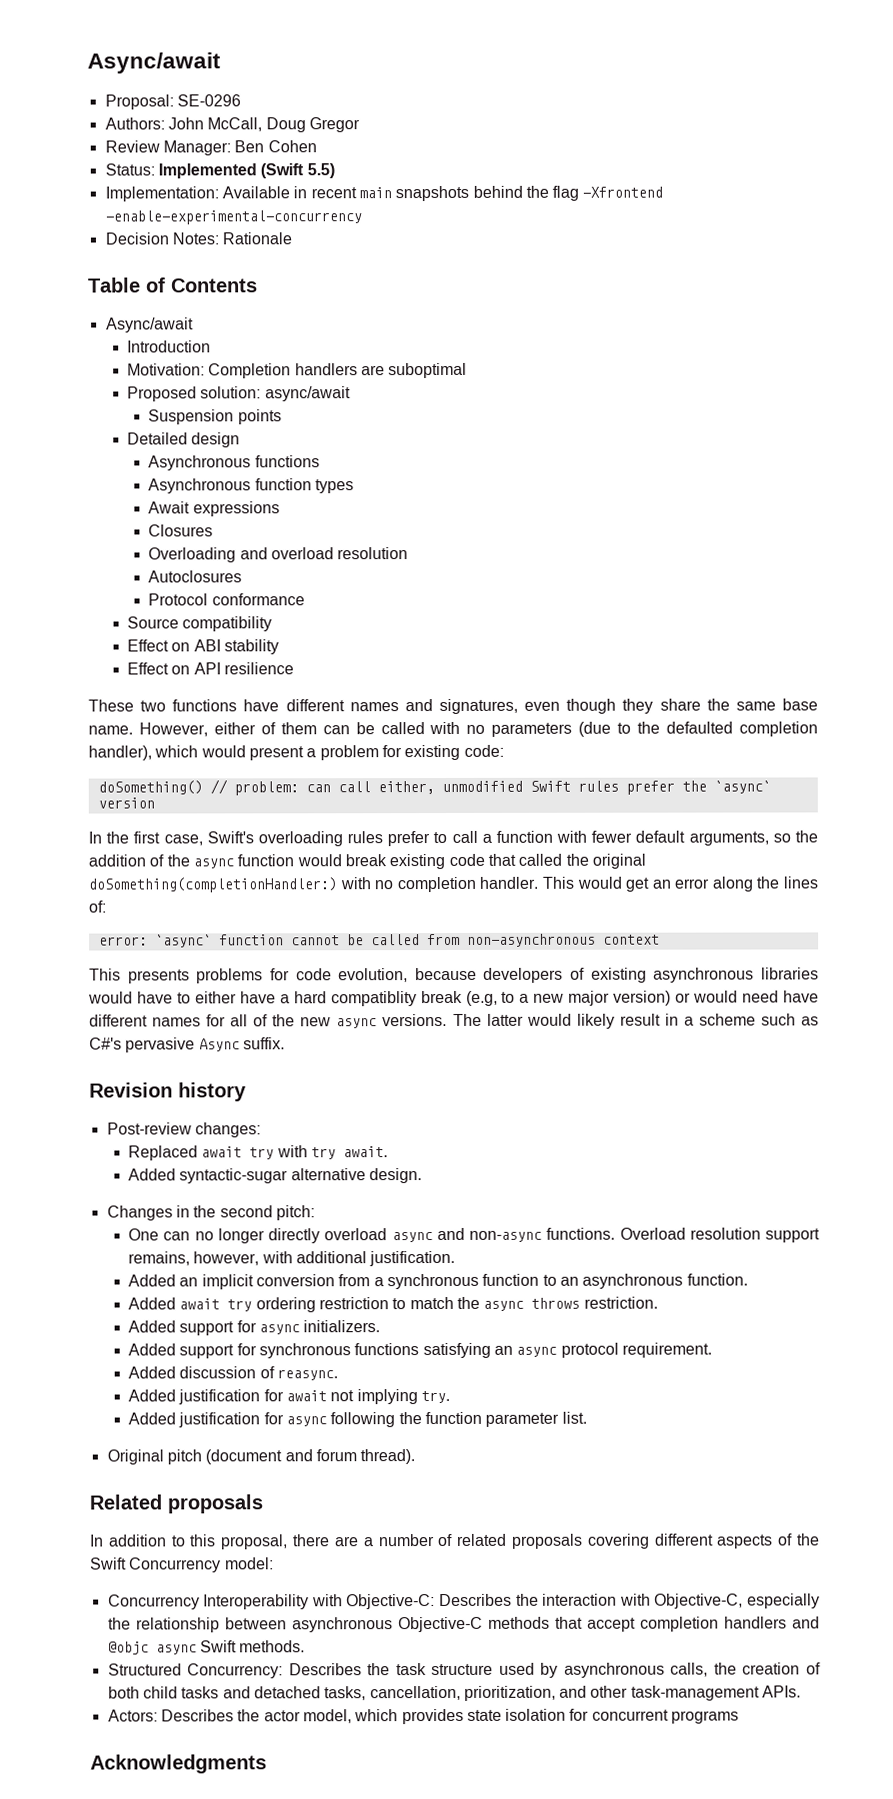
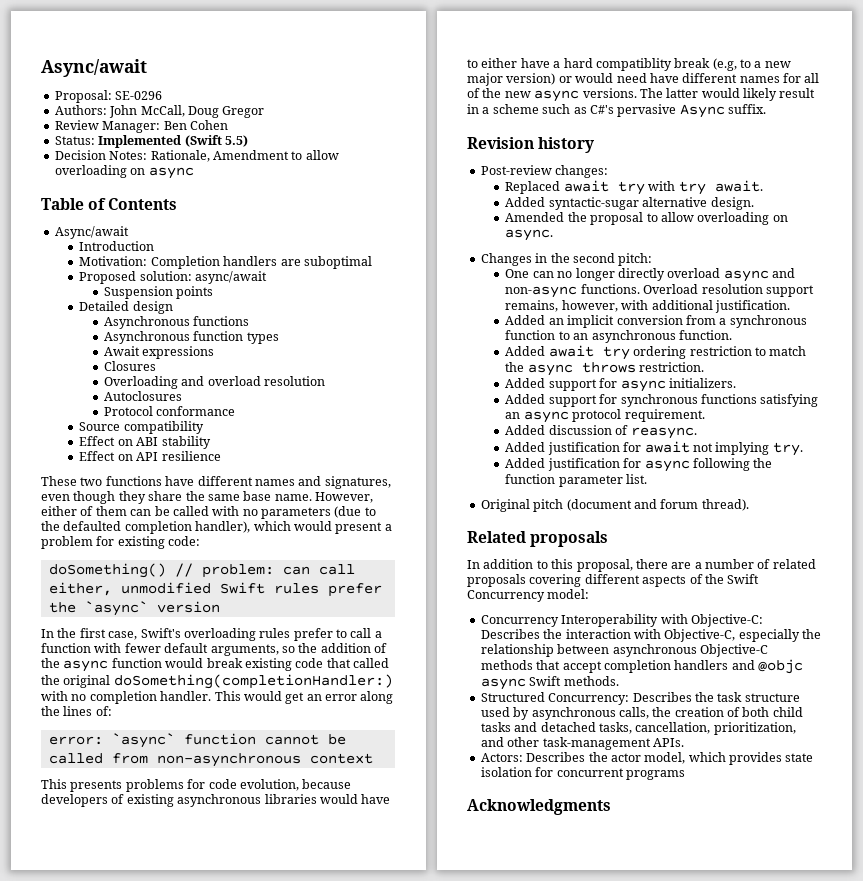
- Implementation: Available in recent main snapshots behind the flag -Xfrontend -enable-experimental-concurrency
- Decision Notes: Rationale
+ Decision Notes: Rationale, Amendment to allow overloading on async
+ Amended the proposal to allow overloading on async.

